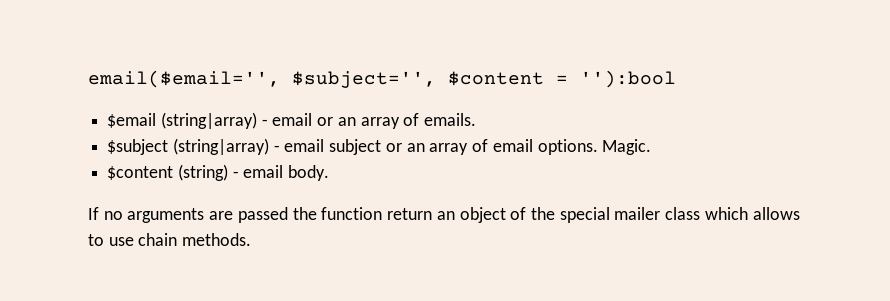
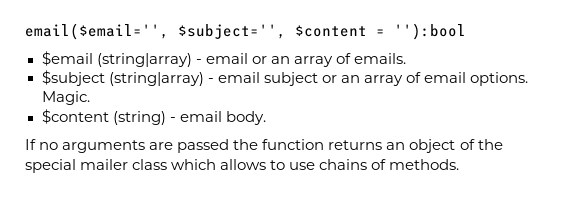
- If no arguments are passed the function return an object of the special mailer class which allows to use chain methods.
+ If no arguments are passed the function returns an object of the special mailer class which allows to use chains of methods.

